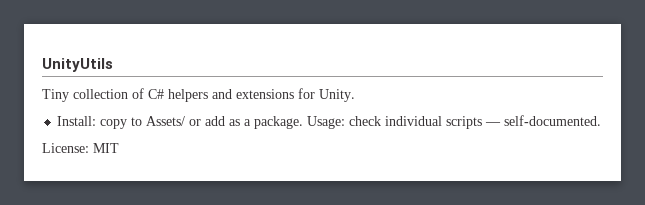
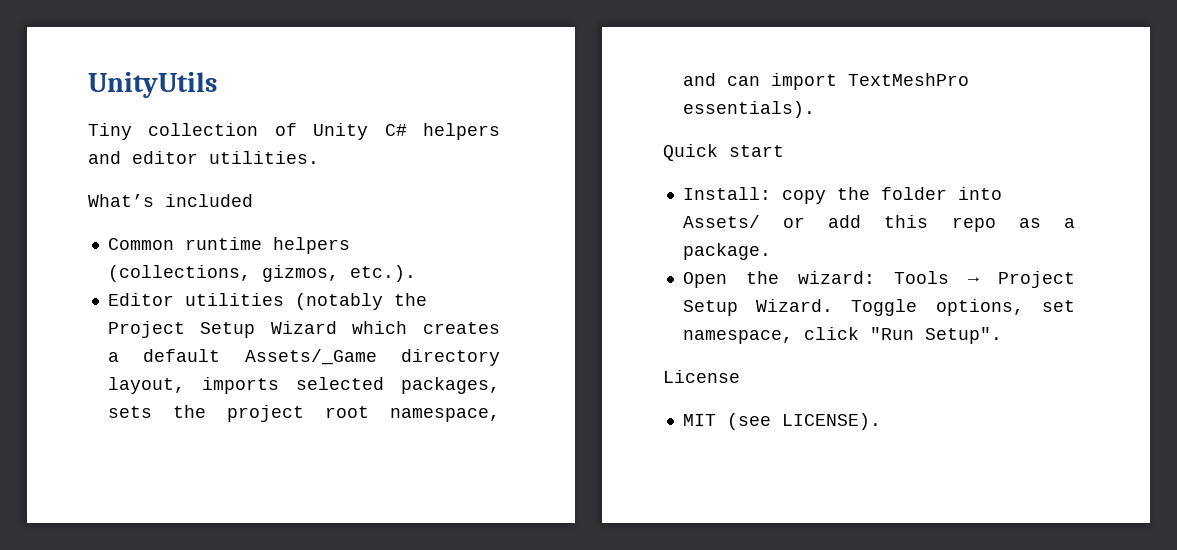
- Tiny collection of C# helpers and extensions for Unity.
+ Tiny collection of Unity C# helpers and editor utilities.
+ What’s included
+ Common runtime helpers (collections, gizmos, etc.).
+ Editor utilities (notably the Project Setup Wizard which creates a default Assets/_Game directory layout, imports selected packages, sets the project root namespace, and can import TextMeshPro essentials).
+ Quick start
- Install: copy to Assets/ or add as a package. Usage: check individual scripts — self-documented.
- License: MIT
+ Install: copy the folder into Assets/ or add this repo as a package.
+ Open the wizard: Tools → Project Setup Wizard. Toggle options, set namespace, click "Run Setup".
+ License
+ MIT (see LICENSE).

